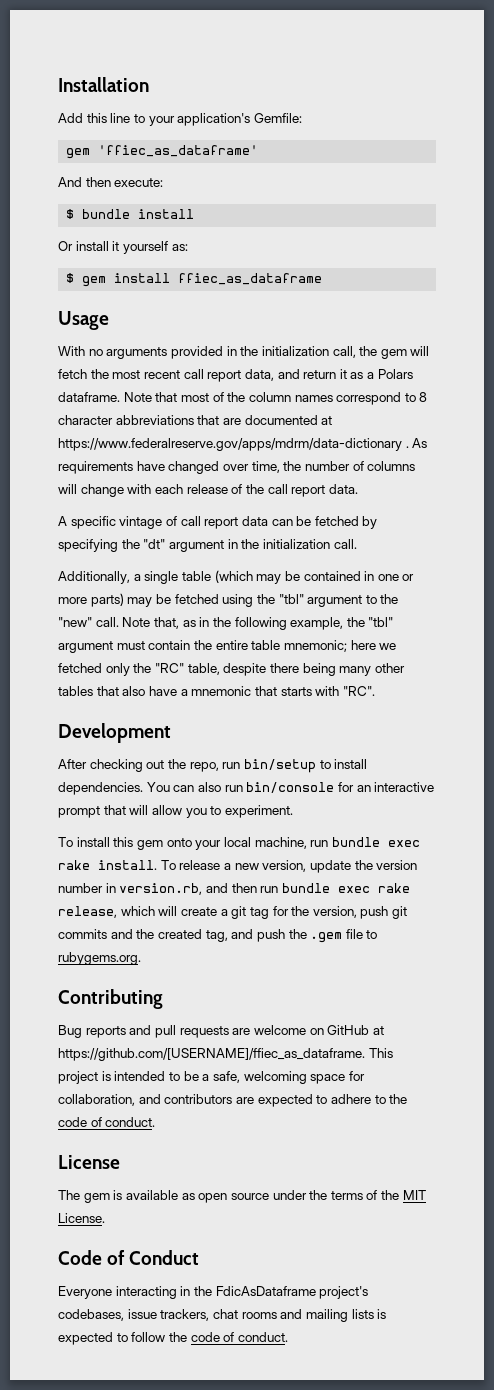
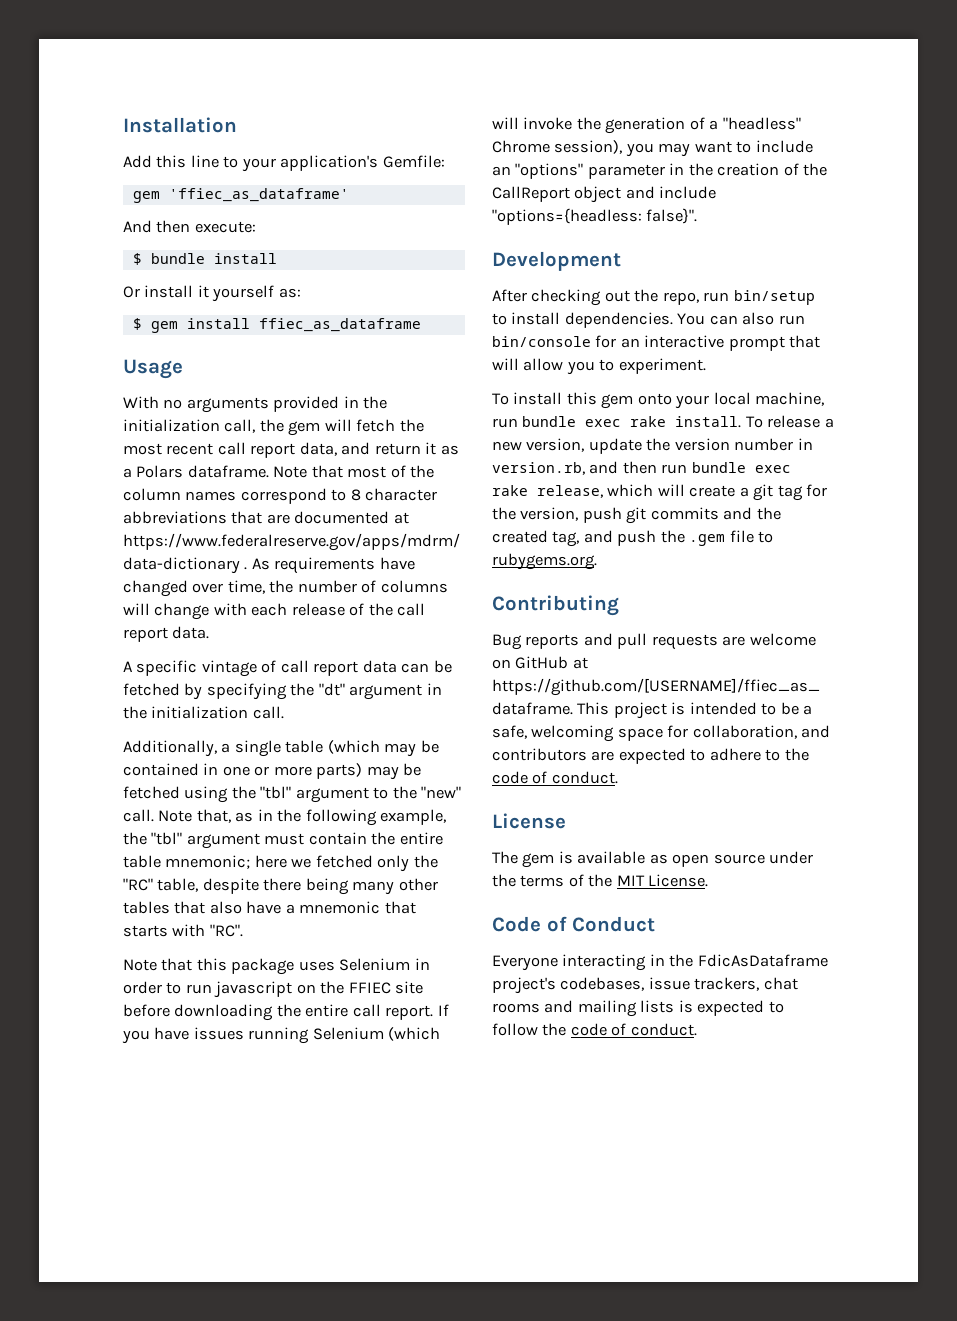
+ Note that this package uses Selenium in order to run javascript on the FFIEC site before downloading the entire call report. If you have issues running Selenium (which will invoke the generation of a "headless" Chrome session), you may want to include an "options" parameter in the creation of the CallReport object and include "options={headless: false}".

